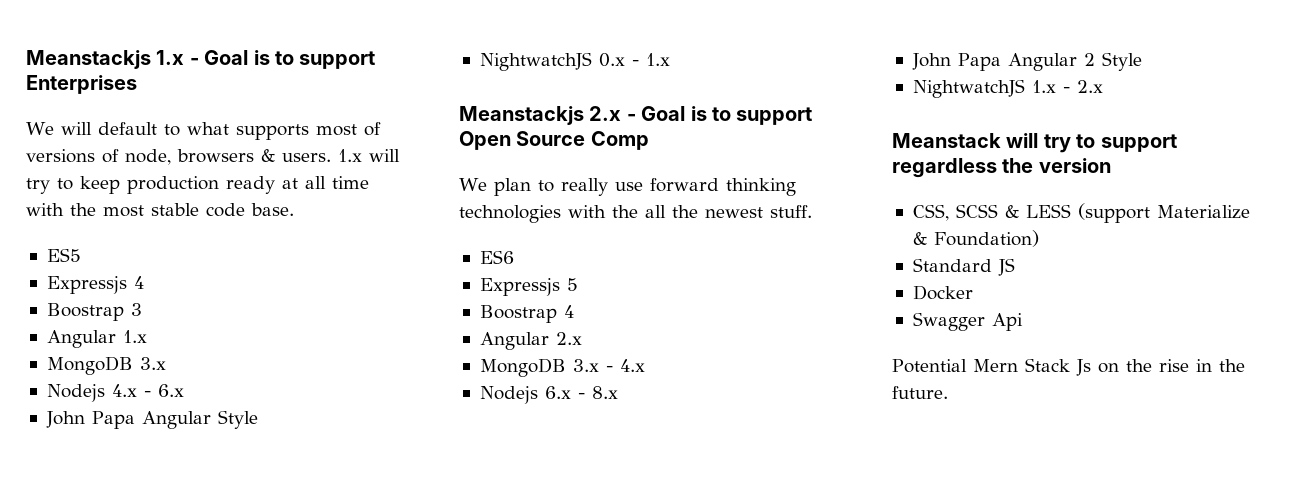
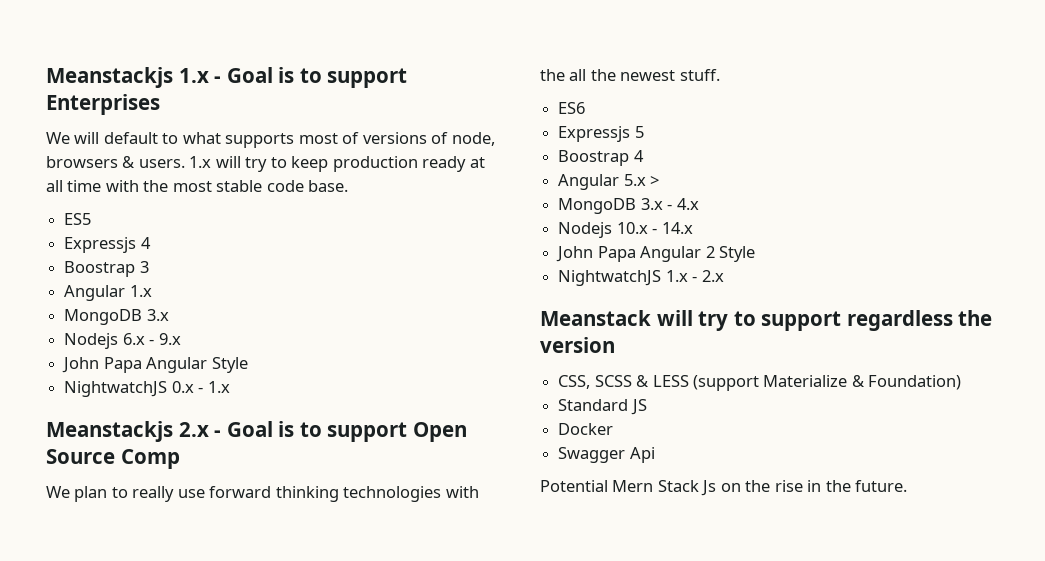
- Nodejs 4.x - 6.x
+ Nodejs 6.x - 9.x
- Angular 2.x
+ Angular 5.x >
- Nodejs 6.x - 8.x
+ Nodejs 10.x - 14.x

